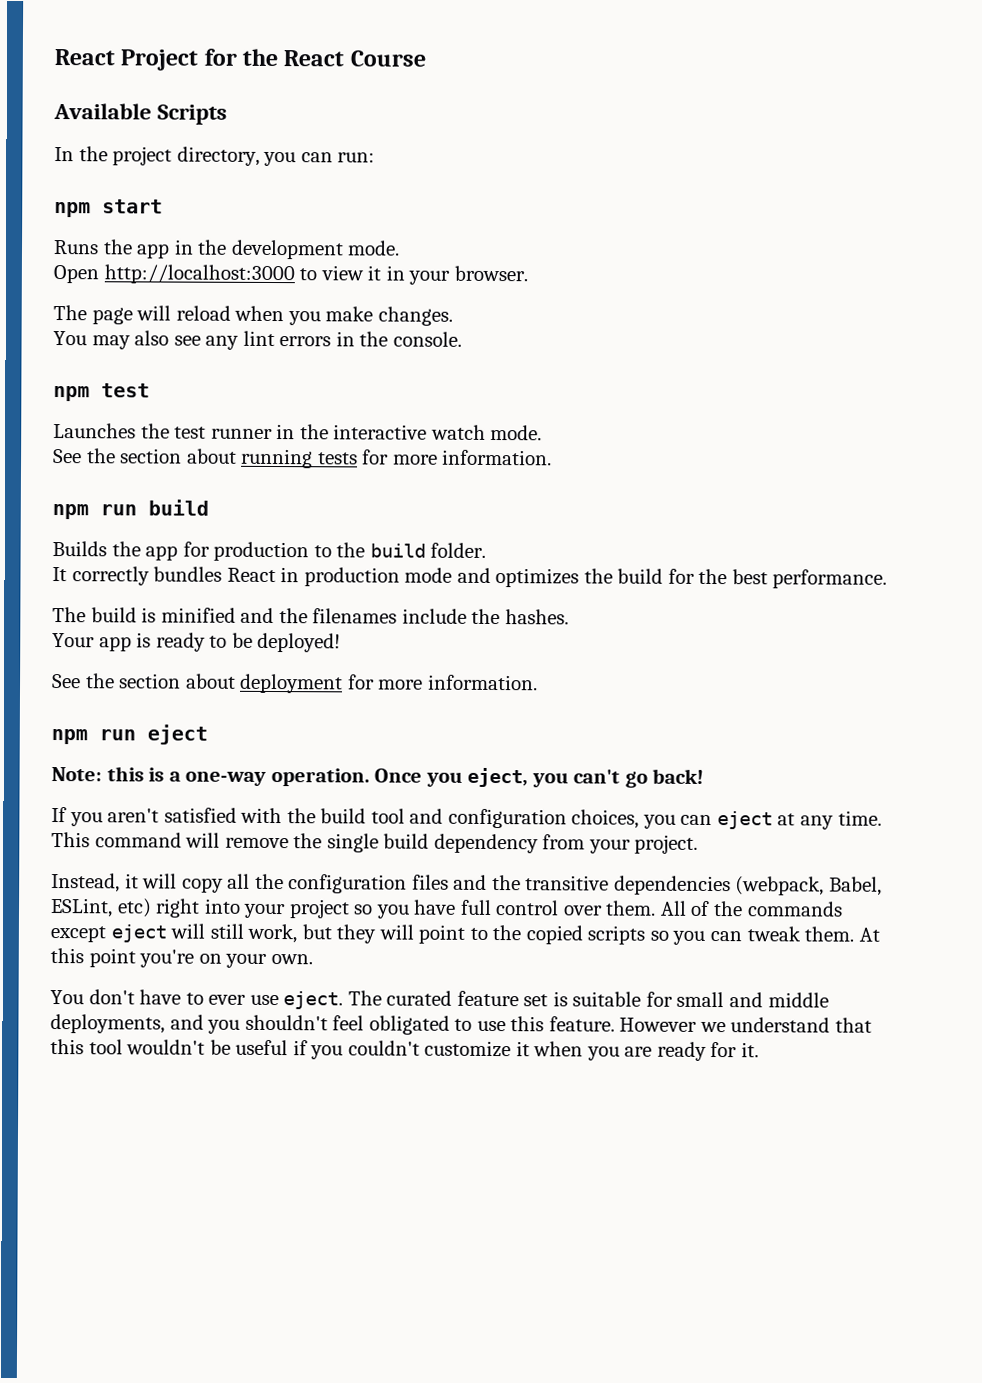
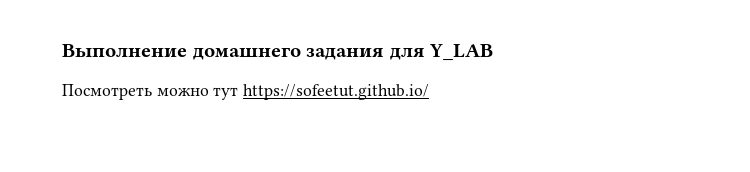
- React Project for the React Course
- Available Scripts
- In the project directory, you can run:
- npm start
- Runs the app in the development mode.
- Open http://localhost:3000 to view it in your browser.
- The page will reload when you make changes.
- You may also see any lint errors in the console.
- npm test
- Launches the test runner in the interactive watch mode.
- See the section about running tests for more information.
- npm run build
- Builds the app for production to the build folder.
- It correctly bundles React in production mode and optimizes the build for the best performance.
- The build is minified and the filenames include the hashes.
- Your app is ready to be deployed!
- See the section about deployment for more information.
- npm run eject
- Note: this is a one-way operation. Once you eject, you can't go back!
- If you aren't satisfied with the build tool and configuration choices, you can eject at any time. This command will remove the single build dependency from your project.
- Instead, it will copy all the configuration files and the transitive dependencies (webpack, Babel, ESLint, etc) right into your project so you have full control over them. All of the commands except eject will still work, but they will point to the copied scripts so you can tweak them. At this point you're on your own.
- You don't have to ever use eject. The curated feature set is suitable for small and middle deployments, and you shouldn't feel obligated to use this feature. However we understand that this tool wouldn't be useful if you couldn't customize it when you are ready for it.
+ Выполнение домашнего задания для Y_LAB
+ Посмотреть можно тут https://sofeetut.github.io/

